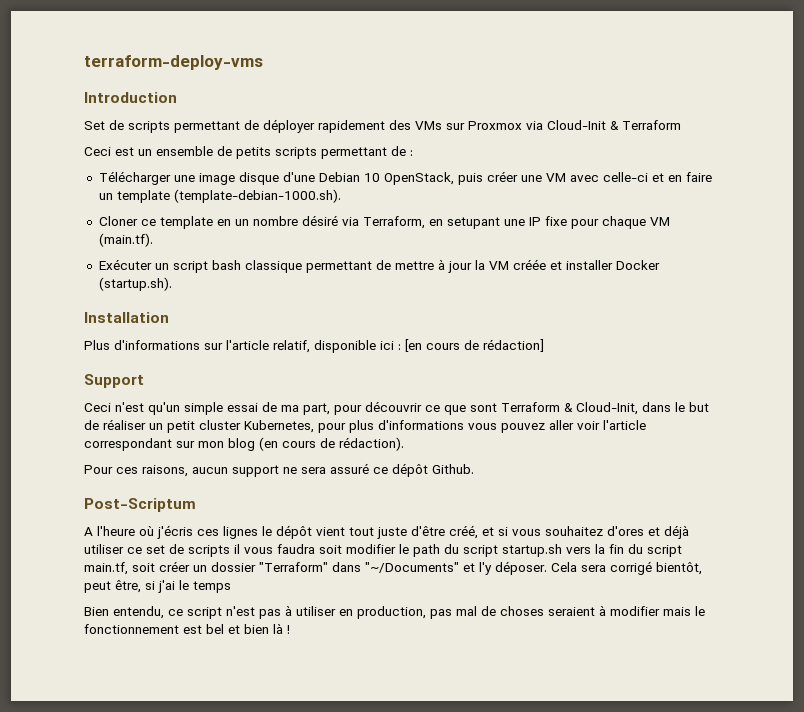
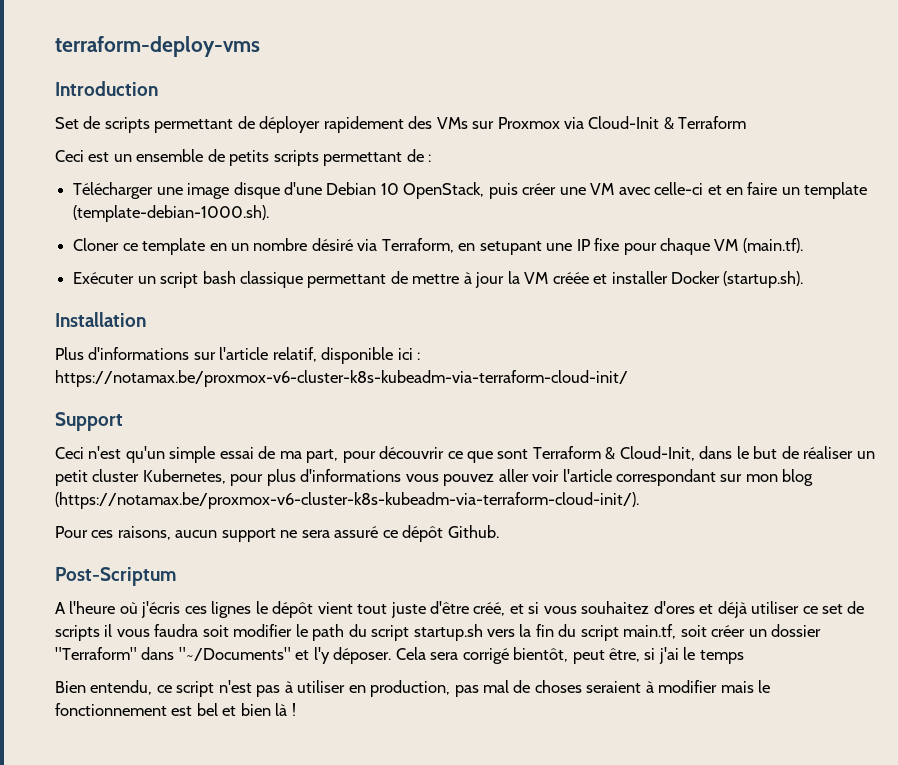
- Plus d'informations sur l'article relatif, disponible ici : [en cours de rédaction]
+ Plus d'informations sur l'article relatif, disponible ici : https://notamax.be/proxmox-v6-cluster-k8s-kubeadm-via-terraform-cloud-init/
- Ceci n'est qu'un simple essai de ma part, pour découvrir ce que sont Terraform & Cloud-Init, dans le but de réaliser un petit cluster Kubernetes, pour plus d'informations vous pouvez aller voir l'article correspondant sur mon blog (en cours de rédaction).
+ Ceci n'est qu'un simple essai de ma part, pour découvrir ce que sont Terraform & Cloud-Init, dans le but de réaliser un petit cluster Kubernetes, pour plus d'informations vous pouvez aller voir l'article correspondant sur mon blog (https://notamax.be/proxmox-v6-cluster-k8s-kubeadm-via-terraform-cloud-init/).

